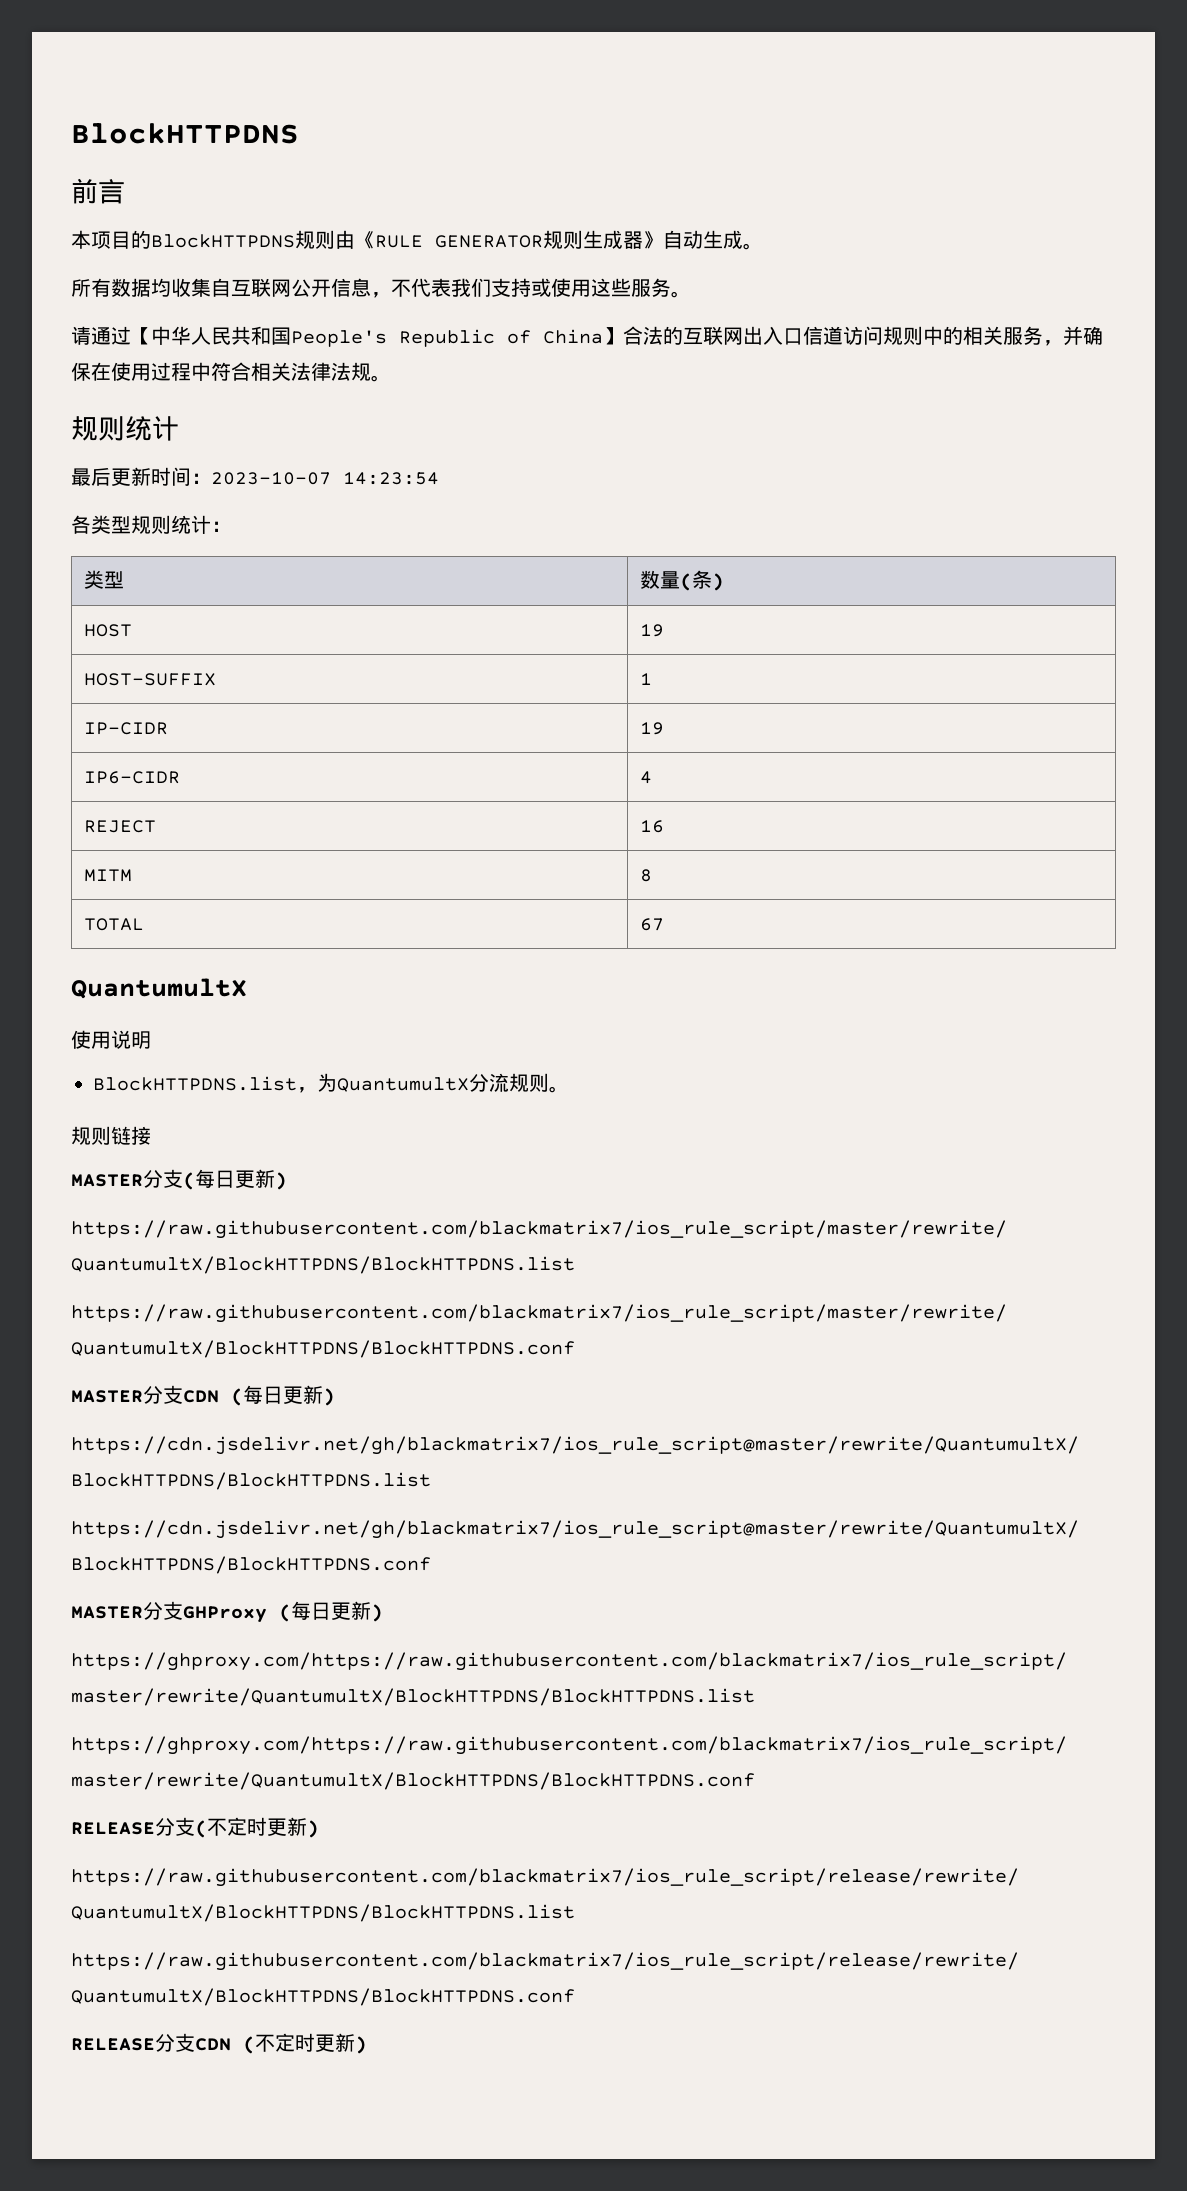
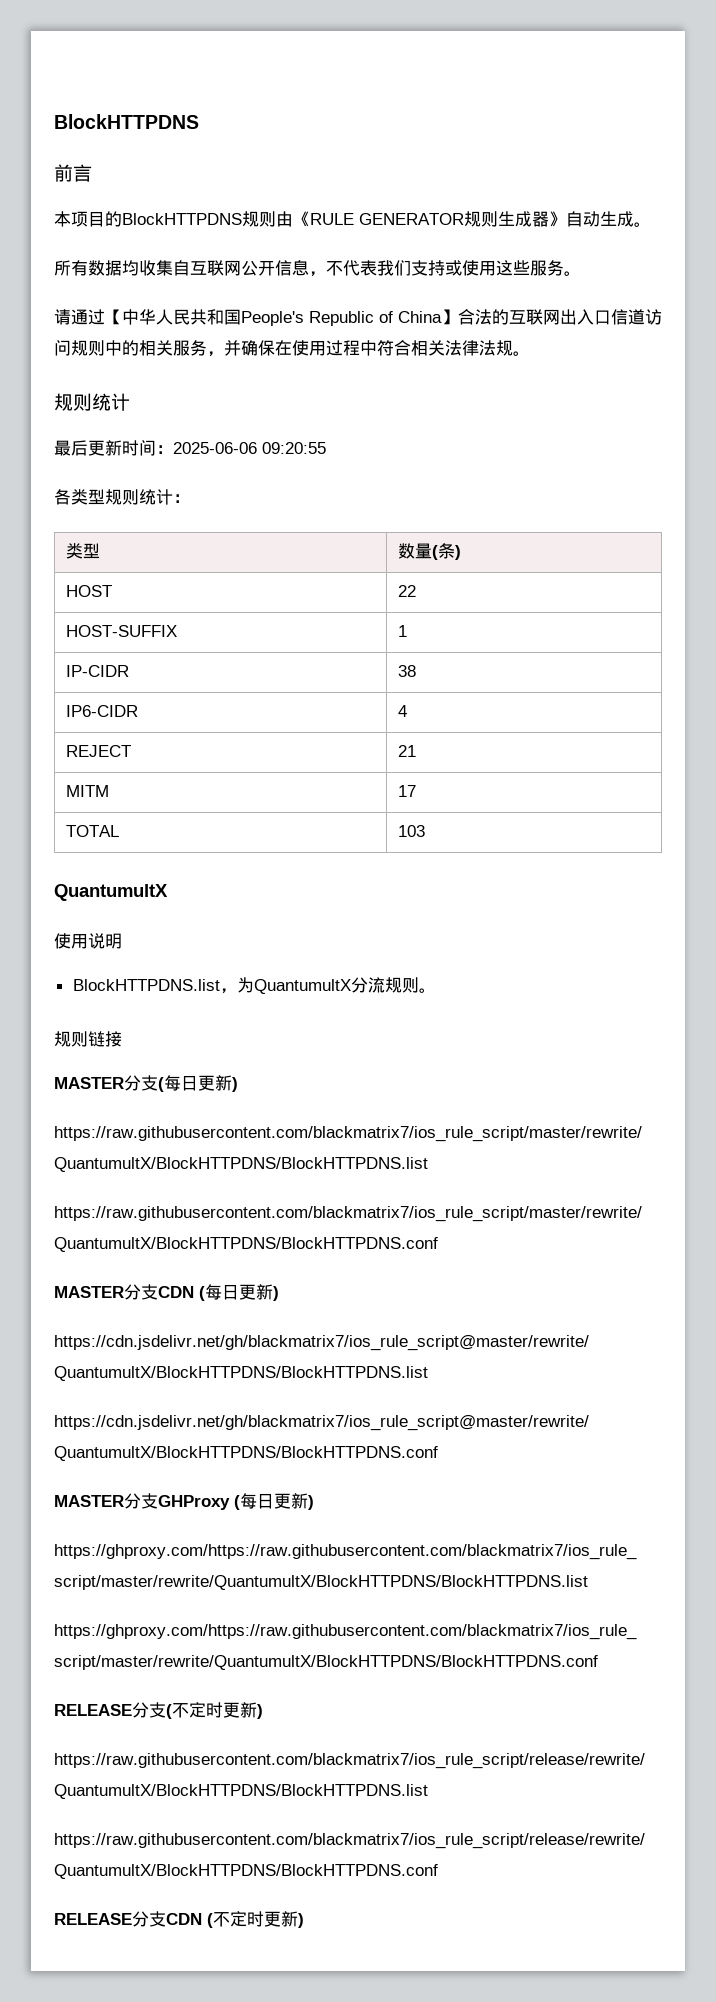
- 最后更新时间：2023-10-07 14:23:54
+ 最后更新时间：2025-06-06 09:20:55
- HOST | 19
+ HOST | 22
- IP-CIDR | 19
+ IP-CIDR | 38
- REJECT | 16
+ REJECT | 21
- MITM | 8
+ MITM | 17
- TOTAL | 67
+ TOTAL | 103

